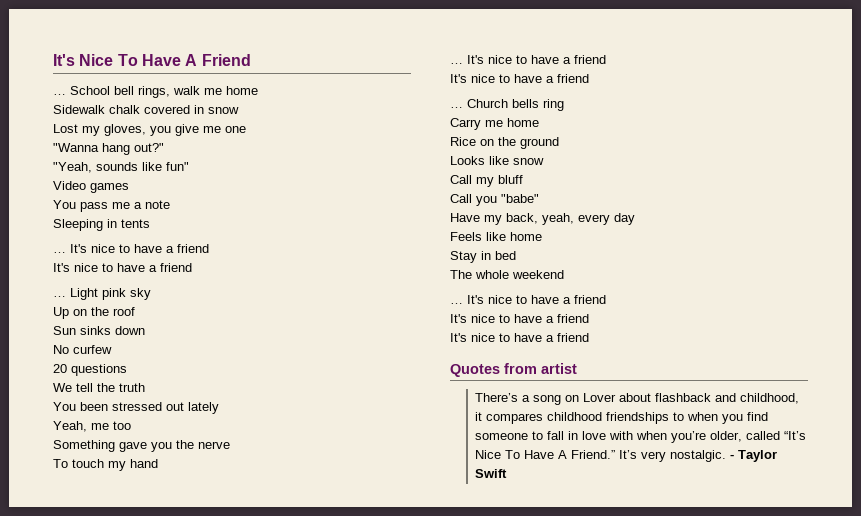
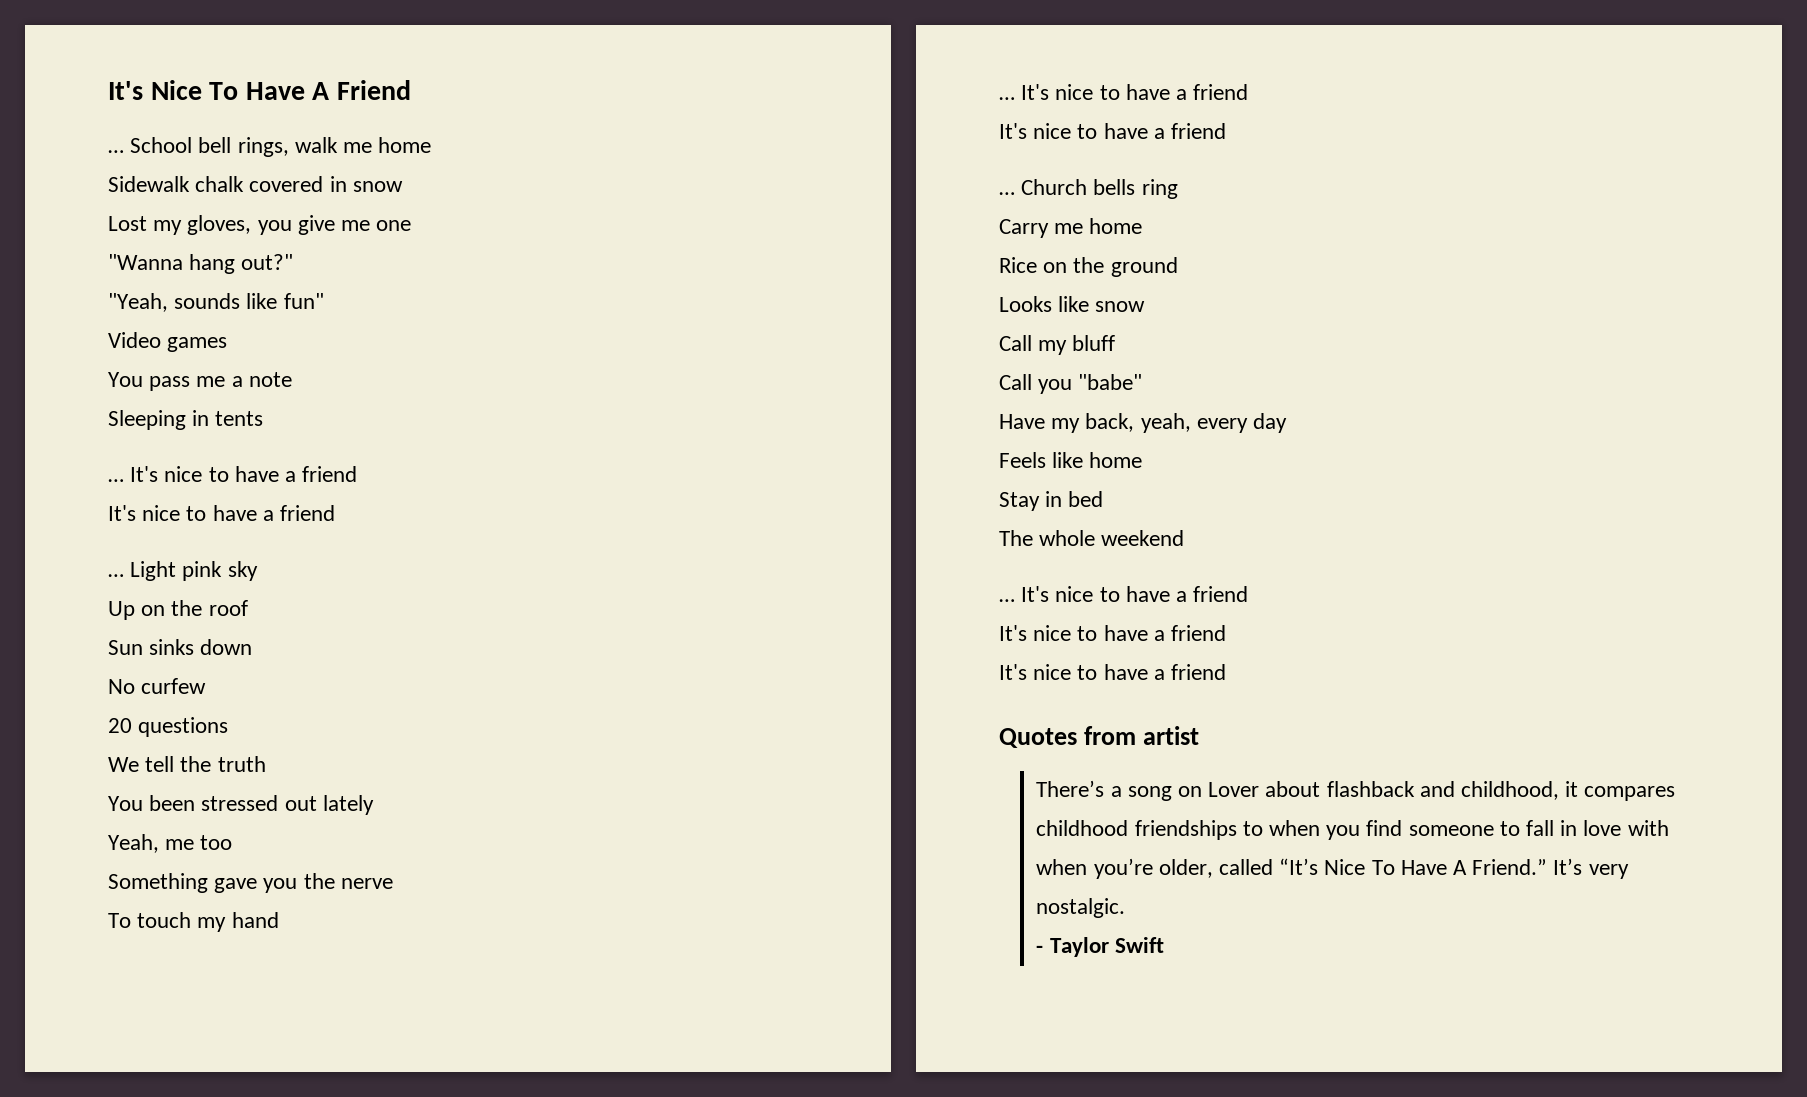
- It’s very nostalgic. - Taylor Swift
+ It’s very nostalgic.
+ - Taylor Swift

